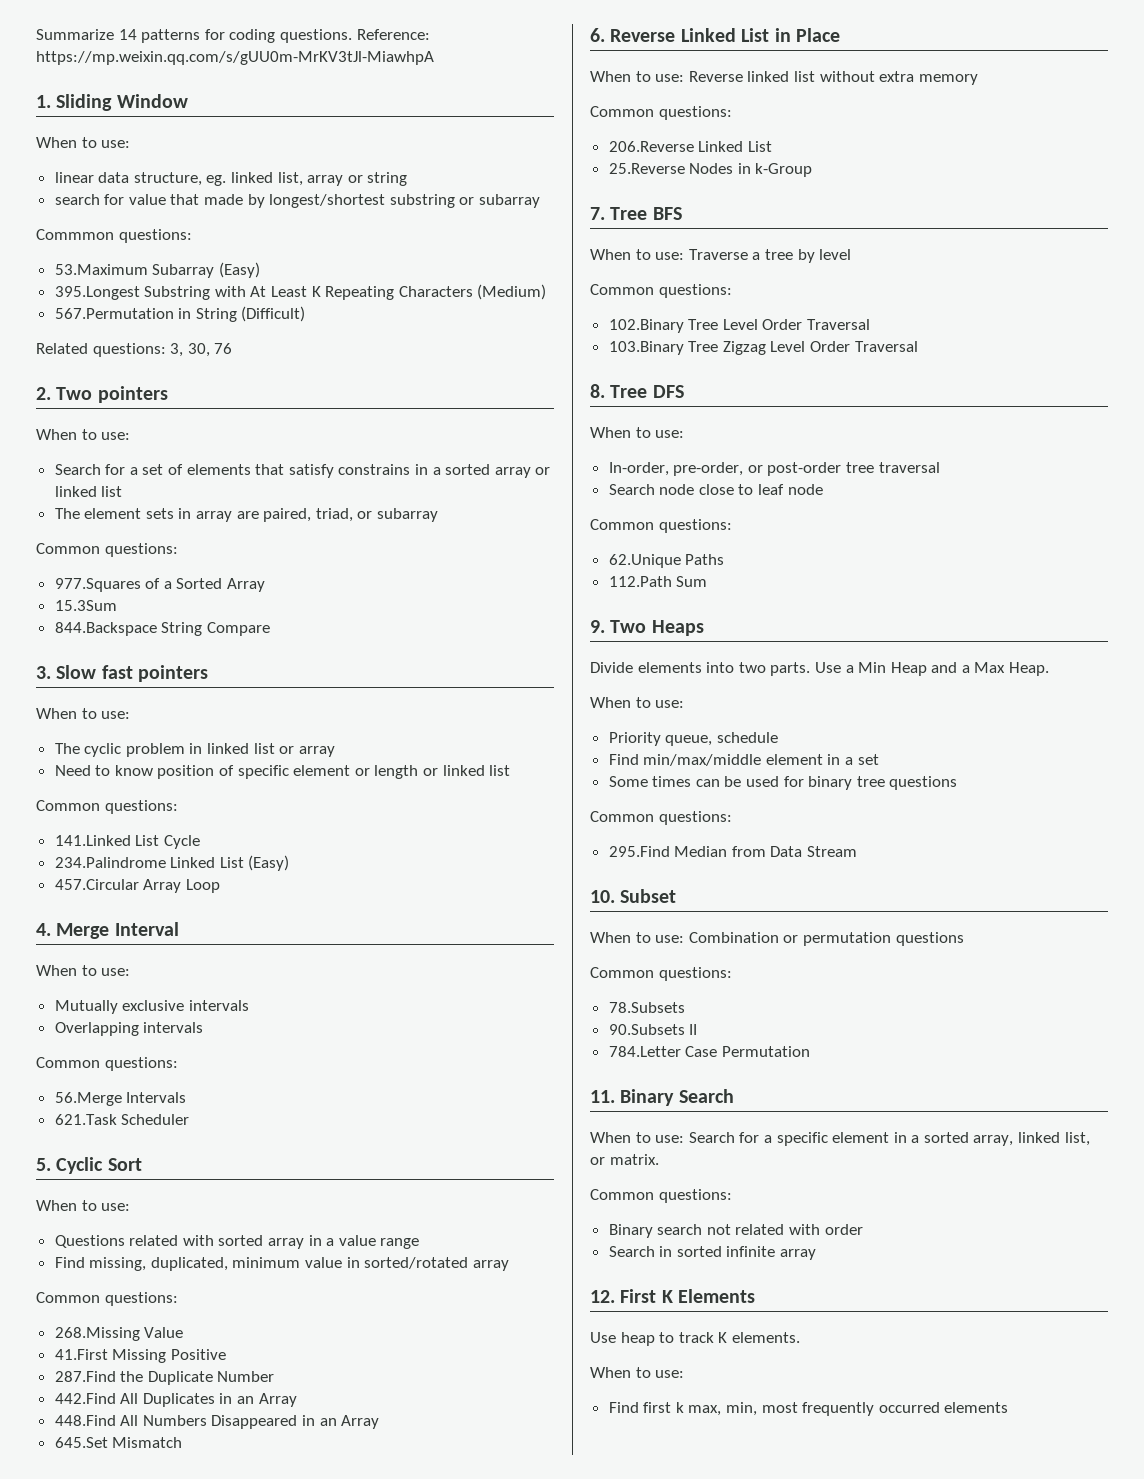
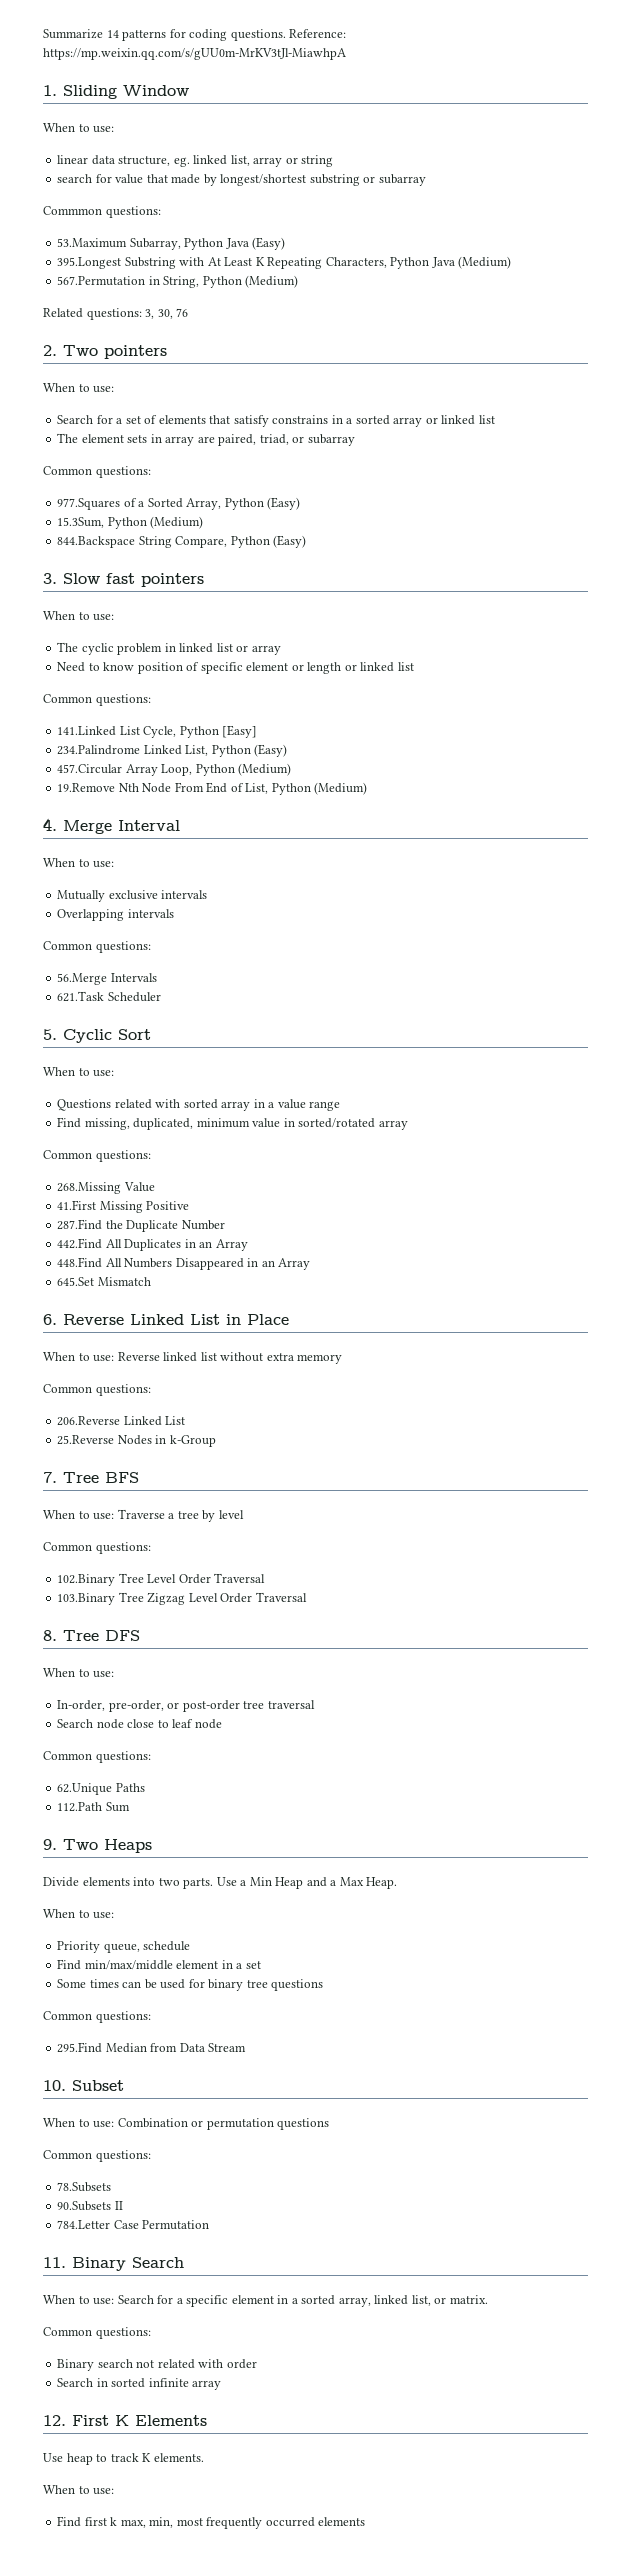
- 53.Maximum Subarray (Easy)
+ 53.Maximum Subarray, Python Java (Easy)
- 395.Longest Substring with At Least K Repeating Characters (Medium)
+ 395.Longest Substring with At Least K Repeating Characters, Python Java (Medium)
- 567.Permutation in String (Difficult)
+ 567.Permutation in String, Python (Medium)
- 977.Squares of a Sorted Array
- 15.3Sum
+ 977.Squares of a Sorted Array, Python (Easy)
+ 15.3Sum, Python (Medium)
- 844.Backspace String Compare
+ 844.Backspace String Compare, Python (Easy)
- 141.Linked List Cycle
+ 141.Linked List Cycle, Python [Easy]
- 234.Palindrome Linked List (Easy)
+ 234.Palindrome Linked List, Python (Easy)
- 457.Circular Array Loop
+ 457.Circular Array Loop, Python (Medium)
+ 19.Remove Nth Node From End of List, Python (Medium)

